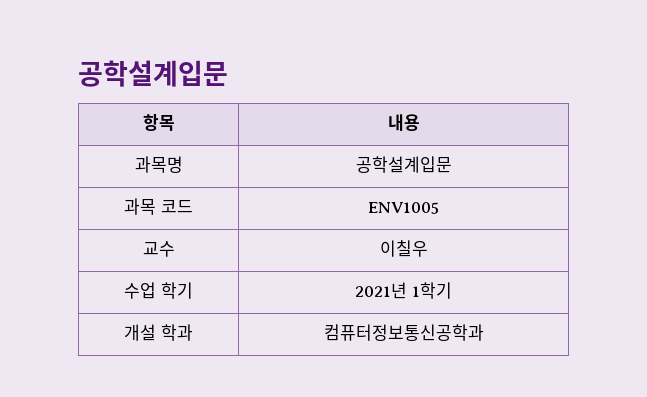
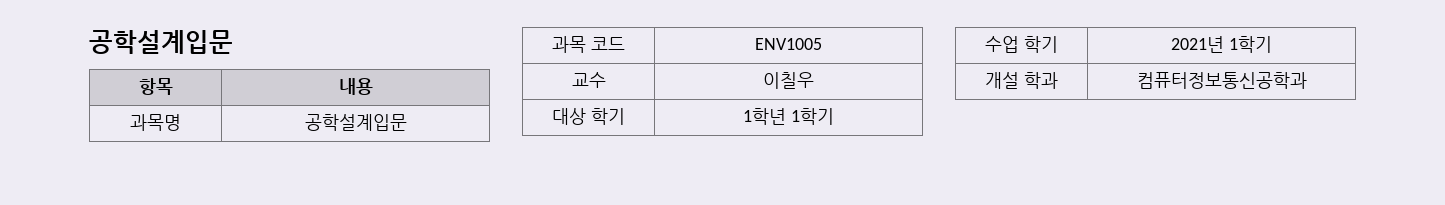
+ 대상 학기 | 1학년 1학기

